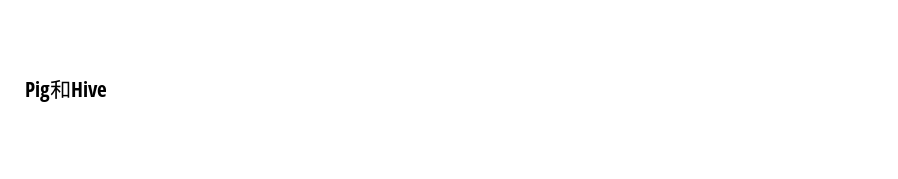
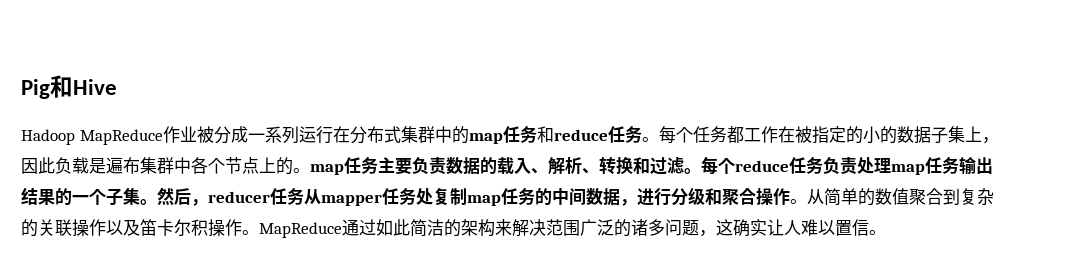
+ Hadoop MapReduce作业被分成一系列运行在分布式集群中的map任务和reduce任务。每个任务都工作在被指定的小的数据子集上，因此负载是遍布集群中各个节点上的。map任务主要负责数据的载入、解析、转换和过滤。每个reduce任务负责处理map任务输出结果的一个子集。然后，reducer任务从mapper任务处复制map任务的中间数据，进行分级和聚合操作。从简单的数值聚合到复杂的关联操作以及笛卡尔积操作。MapReduce通过如此简洁的架构来解决范围广泛的诸多问题，这确实让人难以置信。

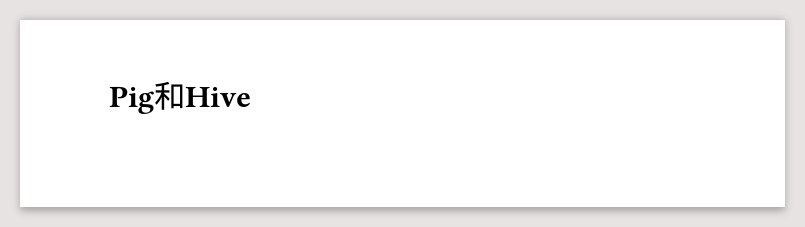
- Hadoop MapReduce作业被分成一系列运行在分布式集群中的map任务和reduce任务。每个任务都工作在被指定的小的数据子集上，因此负载是遍布集群中各个节点上的。map任务主要负责数据的载入、解析、转换和过滤。每个reduce任务负责处理map任务输出结果的一个子集。然后，reducer任务从mapper任务处复制map任务的中间数据，进行分级和聚合操作。从简单的数值聚合到复杂的关联操作以及笛卡尔积操作。MapReduce通过如此简洁的架构来解决范围广泛的诸多问题，这确实让人难以置信。

